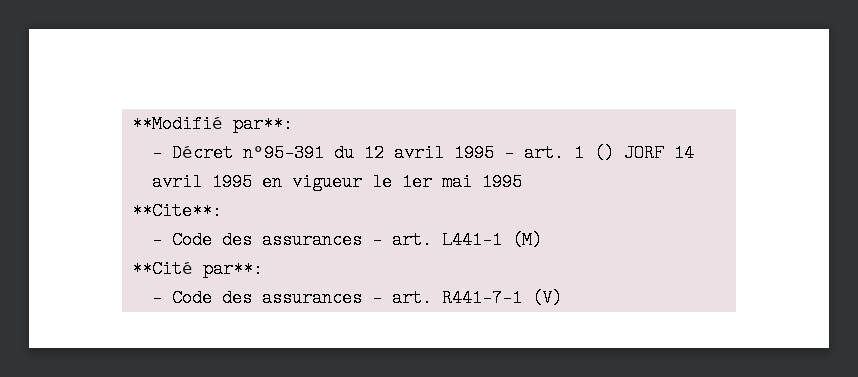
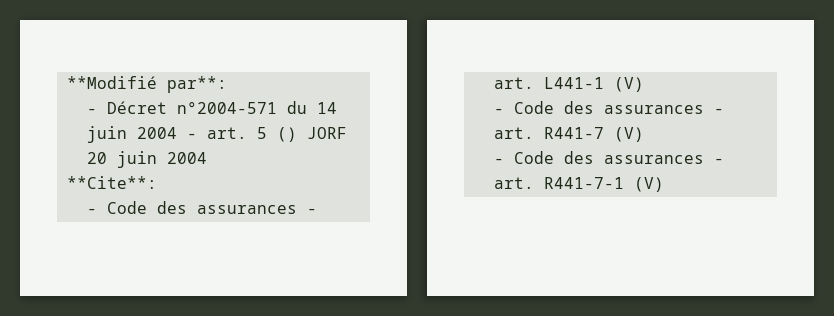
- - Décret n°95-391 du 12 avril 1995 - art. 1 () JORF 14 avril 1995 en vigueur le 1er mai 1995
+ - Décret n°2004-571 du 14 juin 2004 - art. 5 () JORF 20 juin 2004
- - Code des assurances - art. L441-1 (M)
- **Cité par**:
+ - Code des assurances - art. L441-1 (V)
+ - Code des assurances - art. R441-7 (V)

